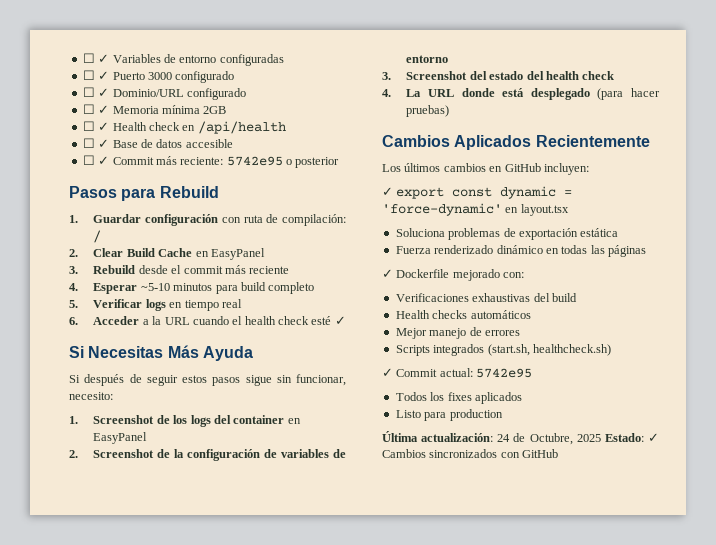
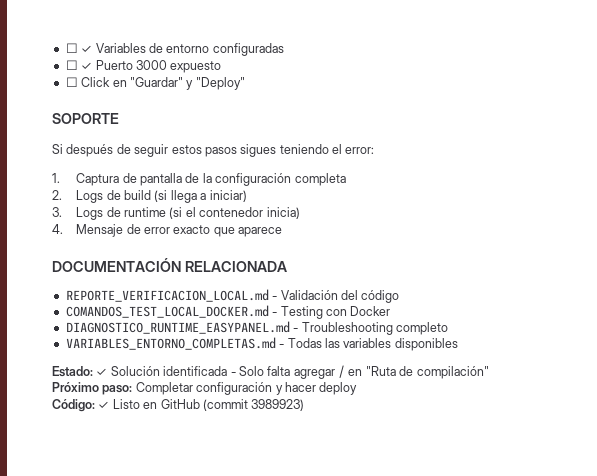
- ☐ ✓ Puerto 3000 configurado
- ☐ ✓ Dominio/URL configurado
- ☐ ✓ Memoria mínima 2GB
- ☐ ✓ Health check en /api/health
- ☐ ✓ Base de datos accesible
- ☐ ✓ Commit más reciente: 5742e95 o posterior
- Pasos para Rebuild
- 1. Guardar configuración con ruta de compilación: /
- 2. Clear Build Cache en EasyPanel
- 3. Rebuild desde el commit más reciente
- 4. Esperar ~5-10 minutos para build completo
- 5. Verificar logs en tiempo real
- 6. Acceder a la URL cuando el health check esté ✓
- Si Necesitas Más Ayuda
+ ☐ ✓ Puerto 3000 expuesto
+ ☐ Click en "Guardar" y "Deploy"
+ SOPORTE
- Si después de seguir estos pasos sigue sin funcionar, necesito:
- 1. Screenshot de los logs del container en EasyPanel
- 2. Screenshot de la configuración de variables de entorno
- 3. Screenshot del estado del health check
- 4. La URL donde está desplegado (para hacer pruebas)
- Cambios Aplicados Recientemente
- Los últimos cambios en GitHub incluyen:
- ✓ export const dynamic = 'force-dynamic' en layout.tsx
- Soluciona problemas de exportación estática
- Fuerza renderizado dinámico en todas las páginas
- ✓ Dockerfile mejorado con:
- Verificaciones exhaustivas del build
- Health checks automáticos
- Mejor manejo de errores
- Scripts integrados (start.sh, healthcheck.sh)
- ✓ Commit actual: 5742e95
- Todos los fixes aplicados
- Listo para production
- Última actualización: 24 de Octubre, 2025 Estado: ✓ Cambios sincronizados con GitHub
+ Si después de seguir estos pasos sigues teniendo el error:
+ 1. Captura de pantalla de la configuración completa
+ 2. Logs de build (si llega a iniciar)
+ 3. Logs de runtime (si el contenedor inicia)
+ 4. Mensaje de error exacto que aparece
+ DOCUMENTACIÓN RELACIONADA
+ REPORTE_VERIFICACION_LOCAL.md - Validación del código
+ COMANDOS_TEST_LOCAL_DOCKER.md - Testing con Docker
+ DIAGNOSTICO_RUNTIME_EASYPANEL.md - Troubleshooting completo
+ VARIABLES_ENTORNO_COMPLETAS.md - Todas las variables disponibles
+ Estado: ✓ Solución identificada - Solo falta agregar / en "Ruta de compilación"
+ Próximo paso: Completar configuración y hacer deploy
+ Código: ✓ Listo en GitHub (commit 3989923)

